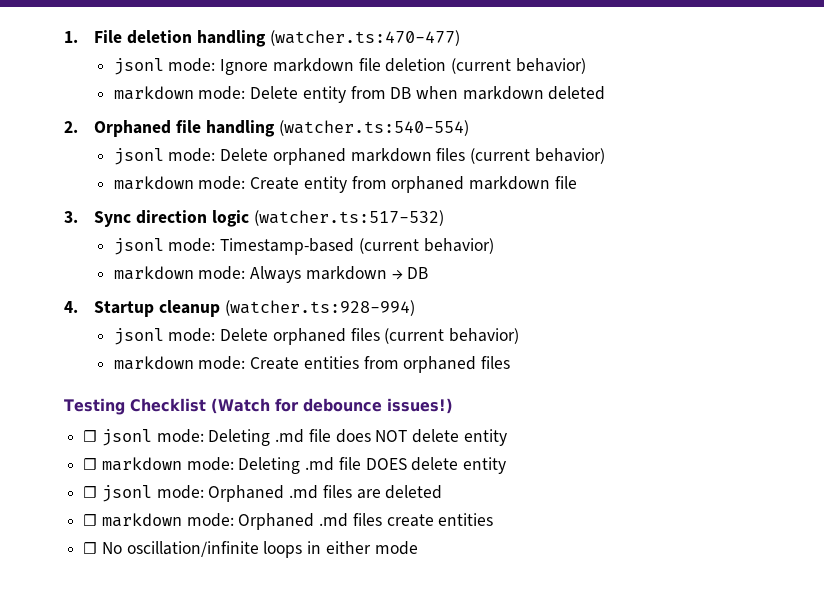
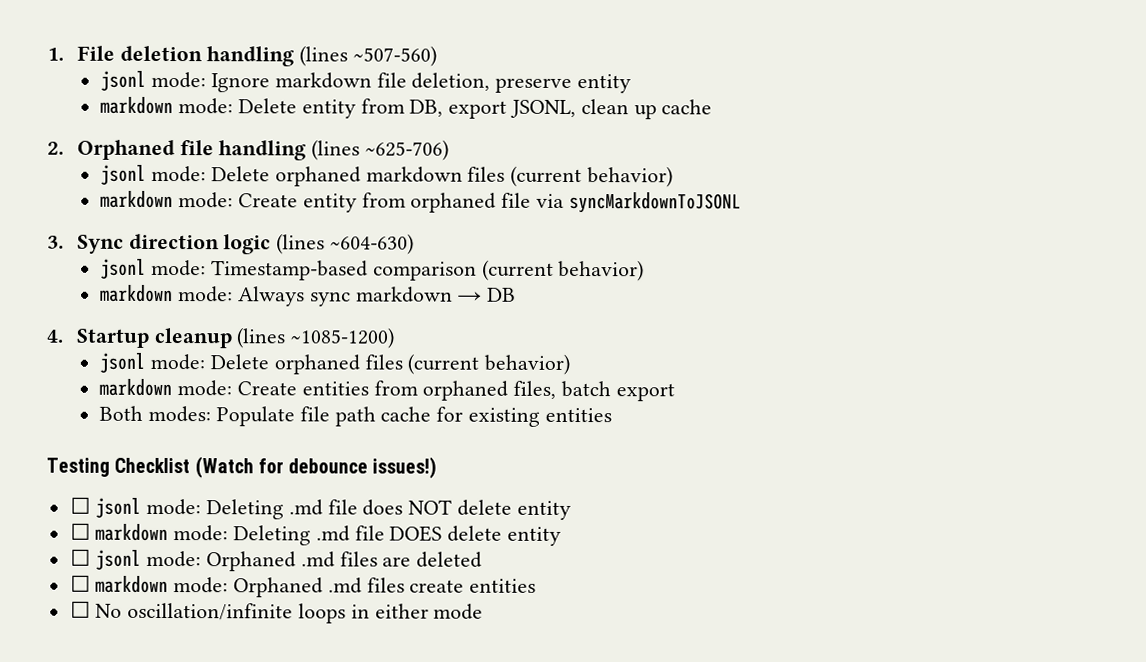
- 1. File deletion handling (watcher.ts:470-477)
+ 1. File deletion handling (lines ~507-560)
- jsonl mode: Ignore markdown file deletion (current behavior)
+ jsonl mode: Ignore markdown file deletion, preserve entity
- markdown mode: Delete entity from DB when markdown deleted
+ markdown mode: Delete entity from DB, export JSONL, clean up cache
- 2. Orphaned file handling (watcher.ts:540-554)
+ 2. Orphaned file handling (lines ~625-706)
- markdown mode: Create entity from orphaned markdown file
+ markdown mode: Create entity from orphaned file via syncMarkdownToJSONL
- 3. Sync direction logic (watcher.ts:517-532)
+ 3. Sync direction logic (lines ~604-630)
- jsonl mode: Timestamp-based (current behavior)
+ jsonl mode: Timestamp-based comparison (current behavior)
- markdown mode: Always markdown → DB
+ markdown mode: Always sync markdown → DB
- 4. Startup cleanup (watcher.ts:928-994)
+ 4. Startup cleanup (lines ~1085-1200)
- markdown mode: Create entities from orphaned files
+ markdown mode: Create entities from orphaned files, batch export
+ Both modes: Populate file path cache for existing entities

